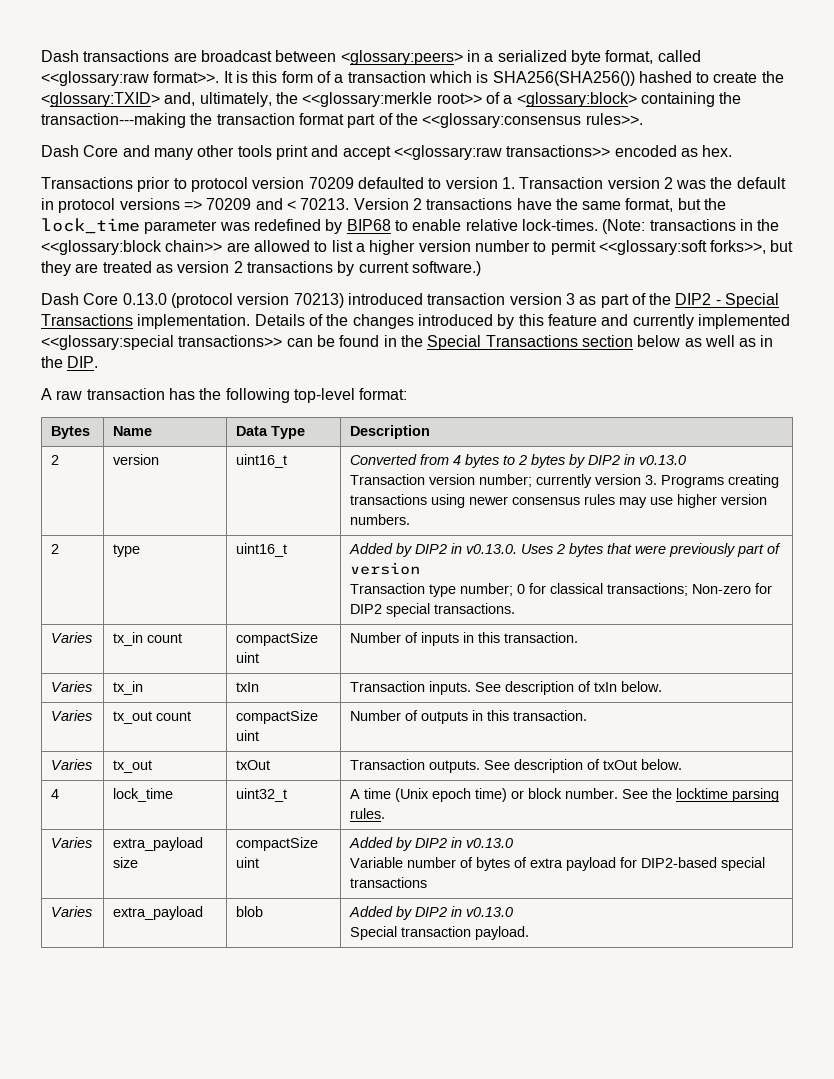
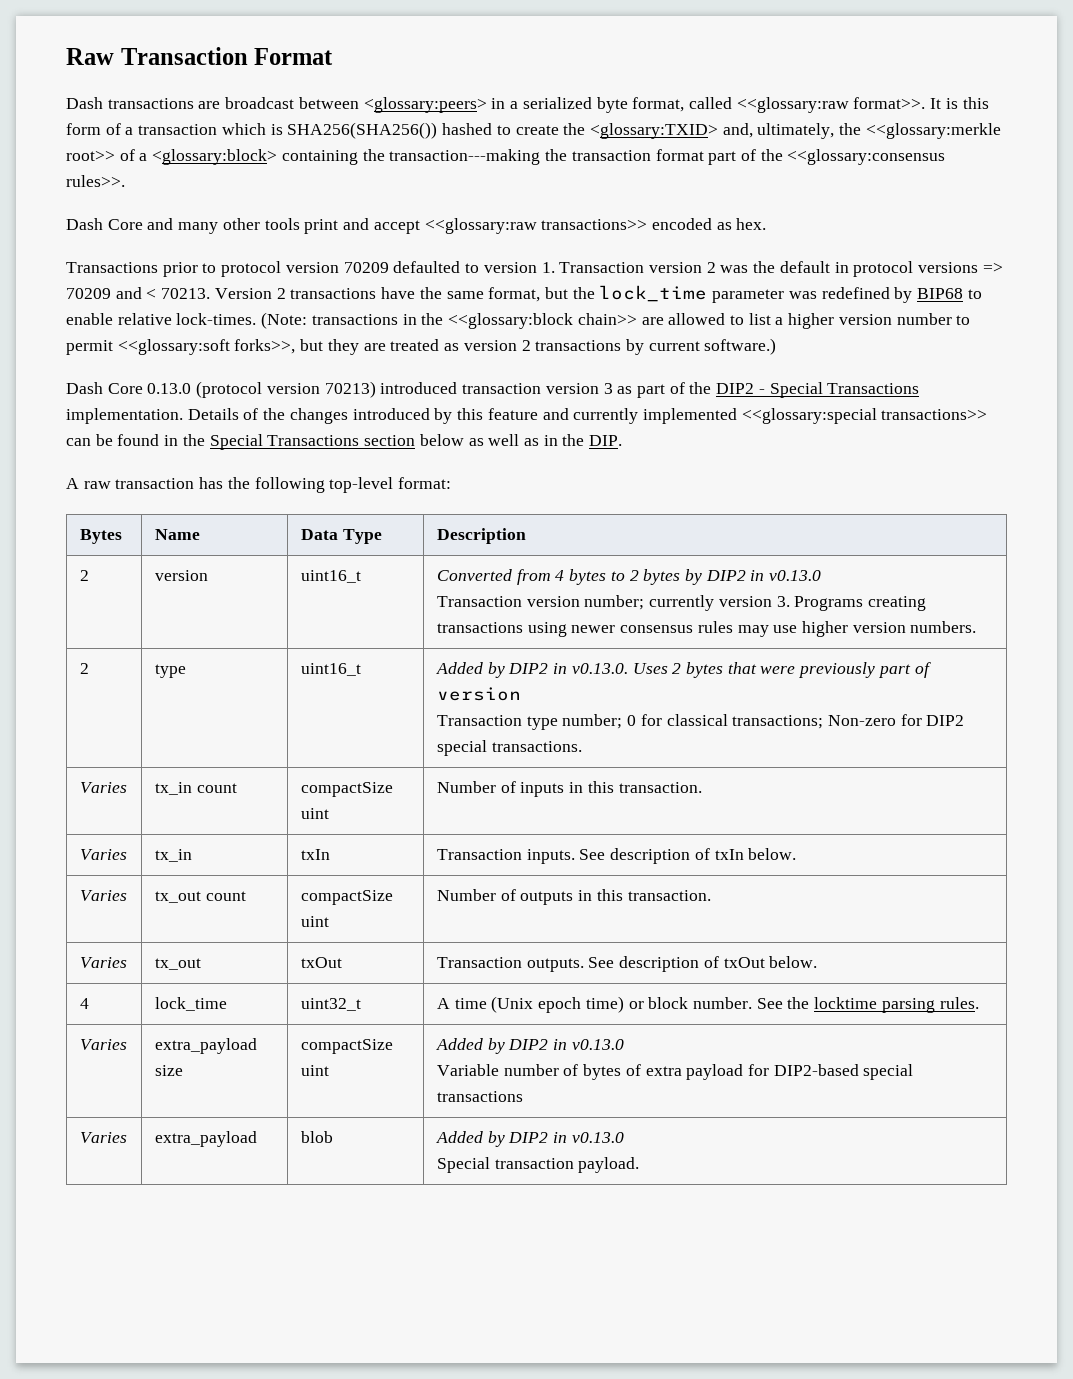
+ Raw Transaction Format

